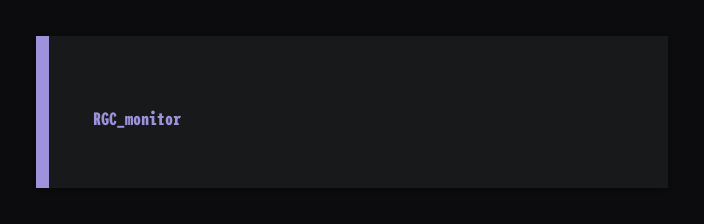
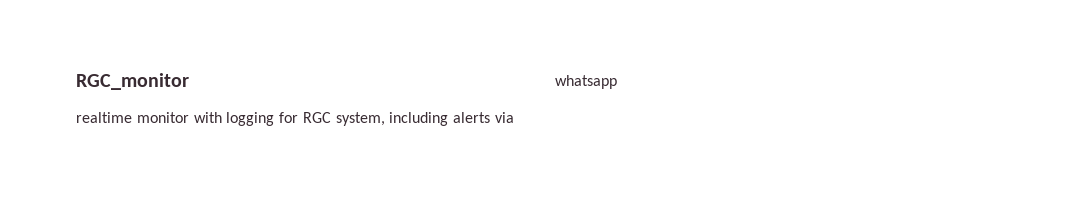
+ realtime monitor with logging for RGC system, including alerts via whatsapp

